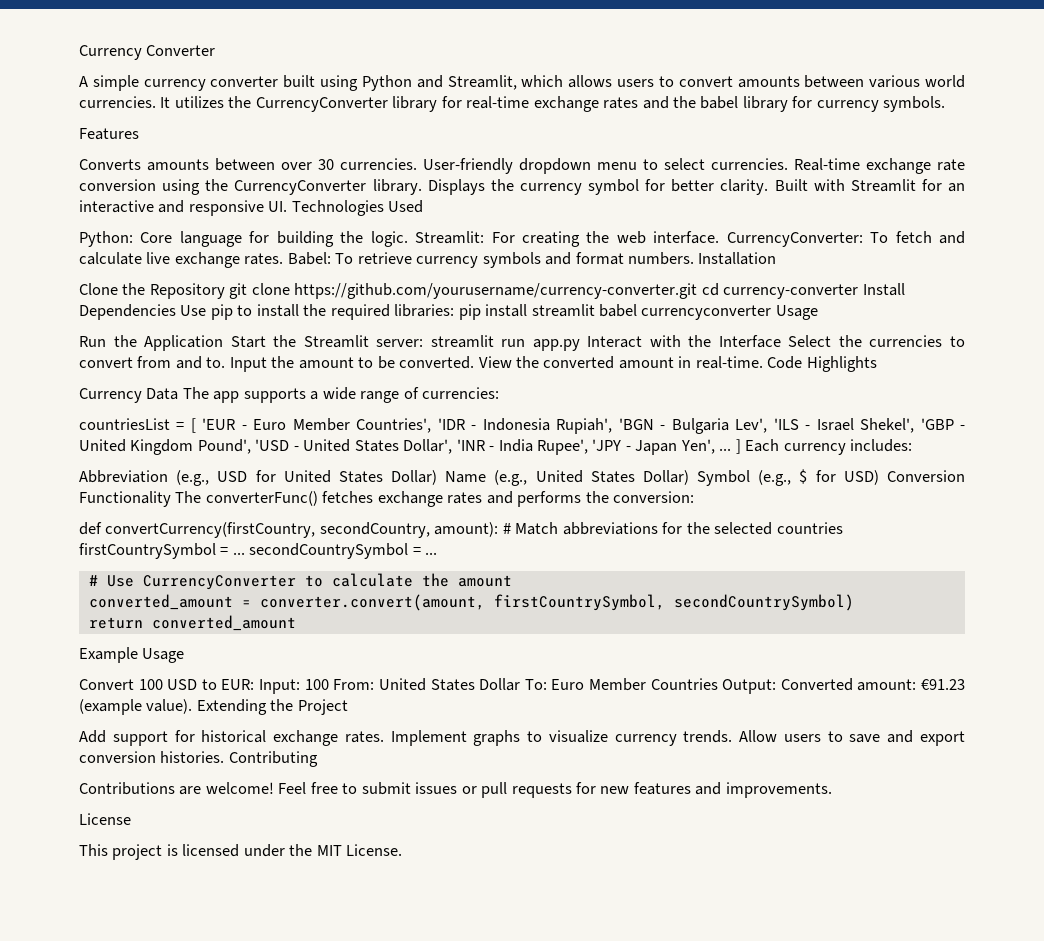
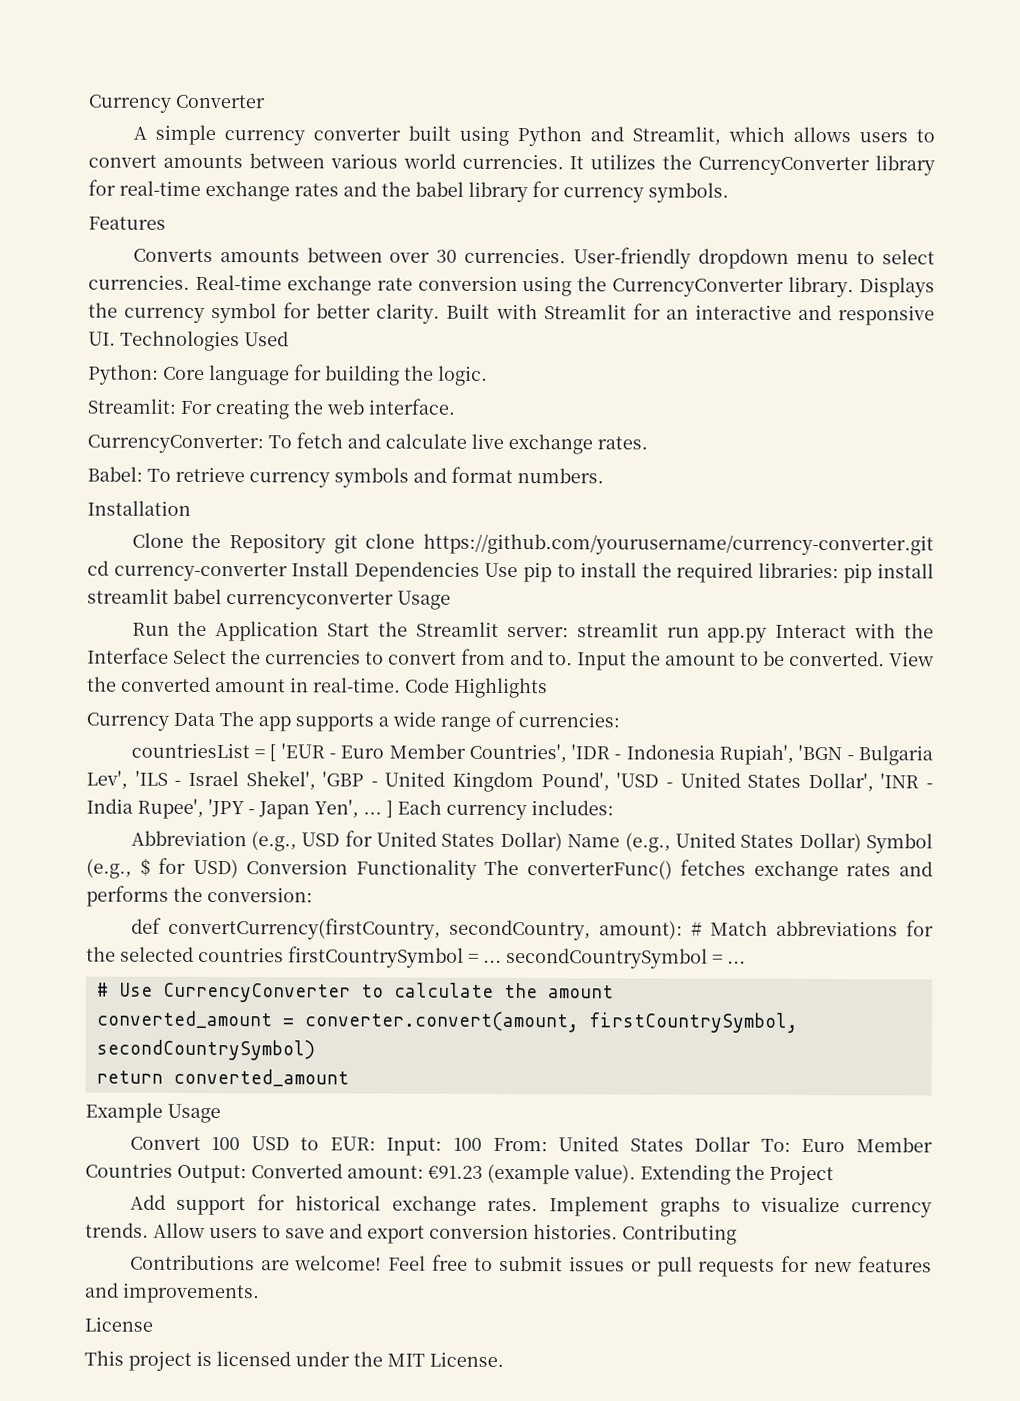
- Python: Core language for building the logic. Streamlit: For creating the web interface. CurrencyConverter: To fetch and calculate live exchange rates. Babel: To retrieve currency symbols and format numbers. Installation
+ Python: Core language for building the logic.
+ Streamlit: For creating the web interface.
+ CurrencyConverter: To fetch and calculate live exchange rates.
+ Babel: To retrieve currency symbols and format numbers.
+ Installation

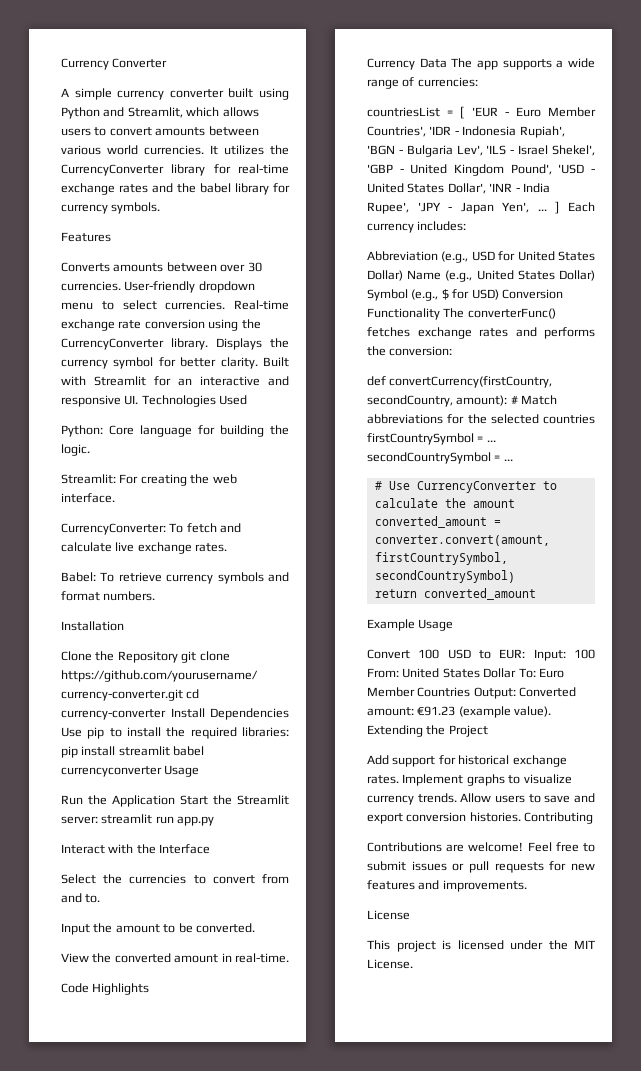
- Run the Application Start the Streamlit server: streamlit run app.py Interact with the Interface Select the currencies to convert from and to. Input the amount to be converted. View the converted amount in real-time. Code Highlights
+ Run the Application Start the Streamlit server: streamlit run app.py
+ Interact with the Interface
+ Select the currencies to convert from and to.
+ Input the amount to be converted.
+ View the converted amount in real-time.
+ Code Highlights

